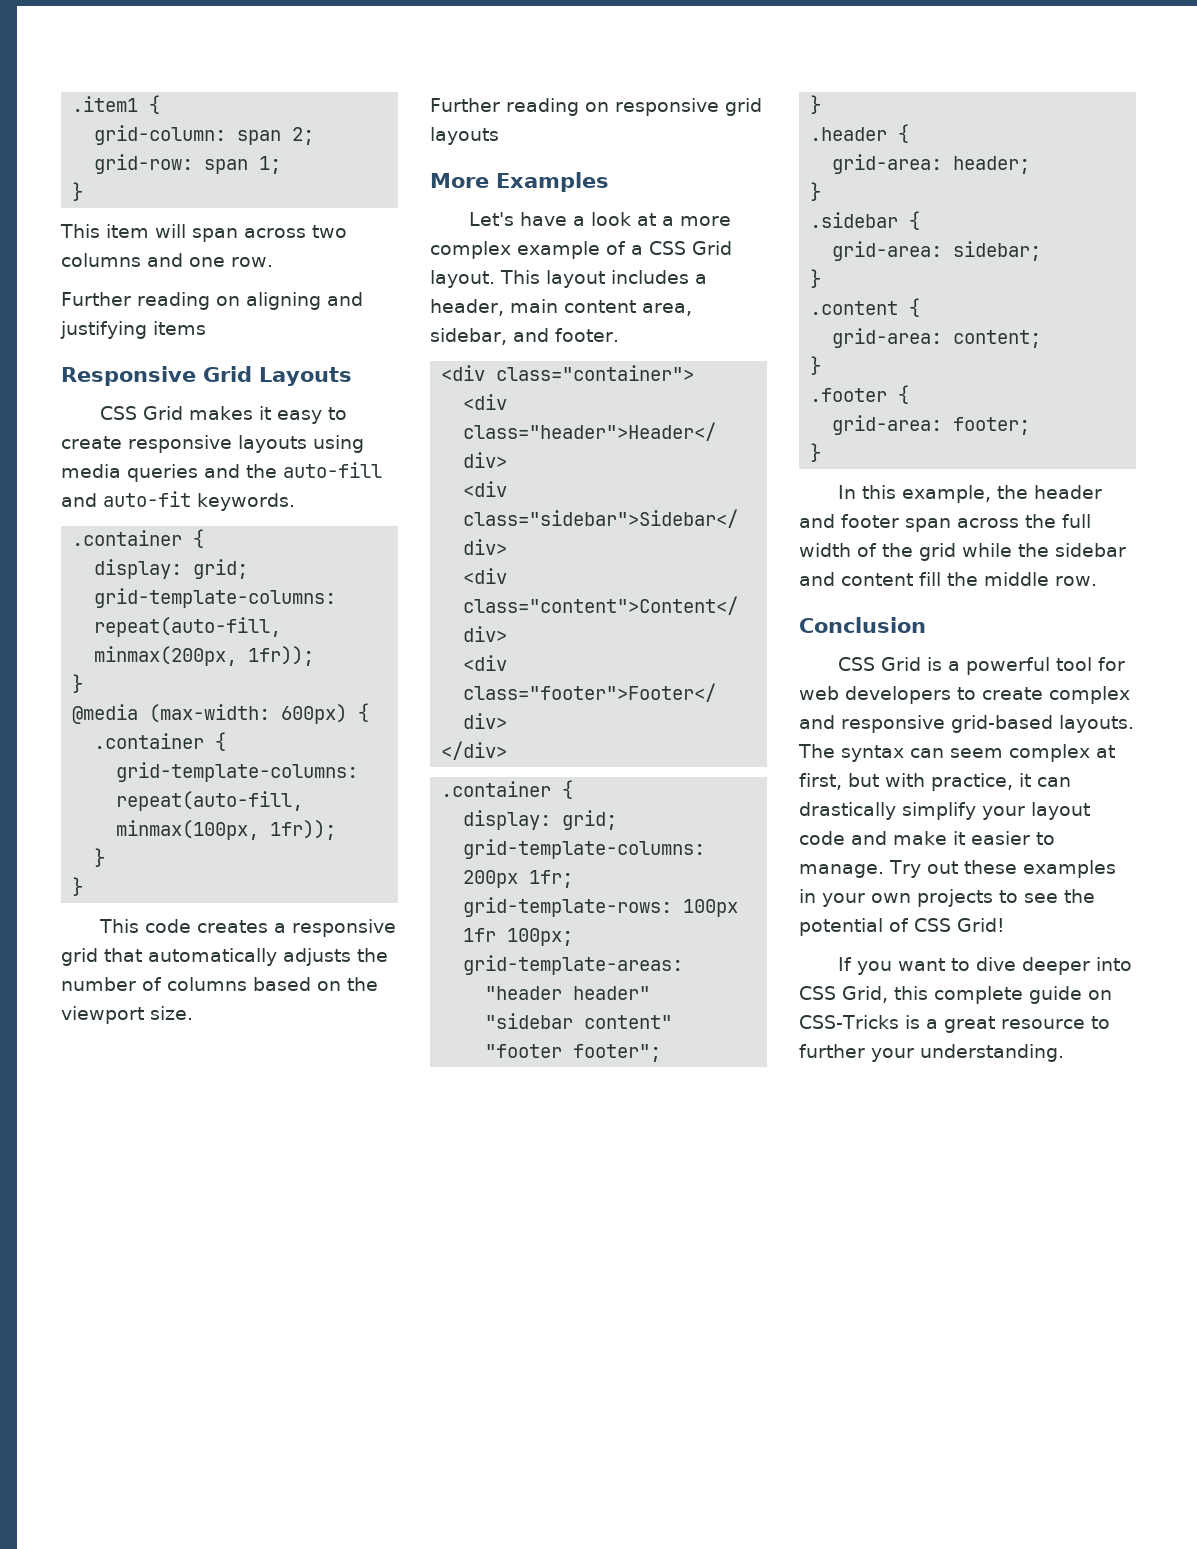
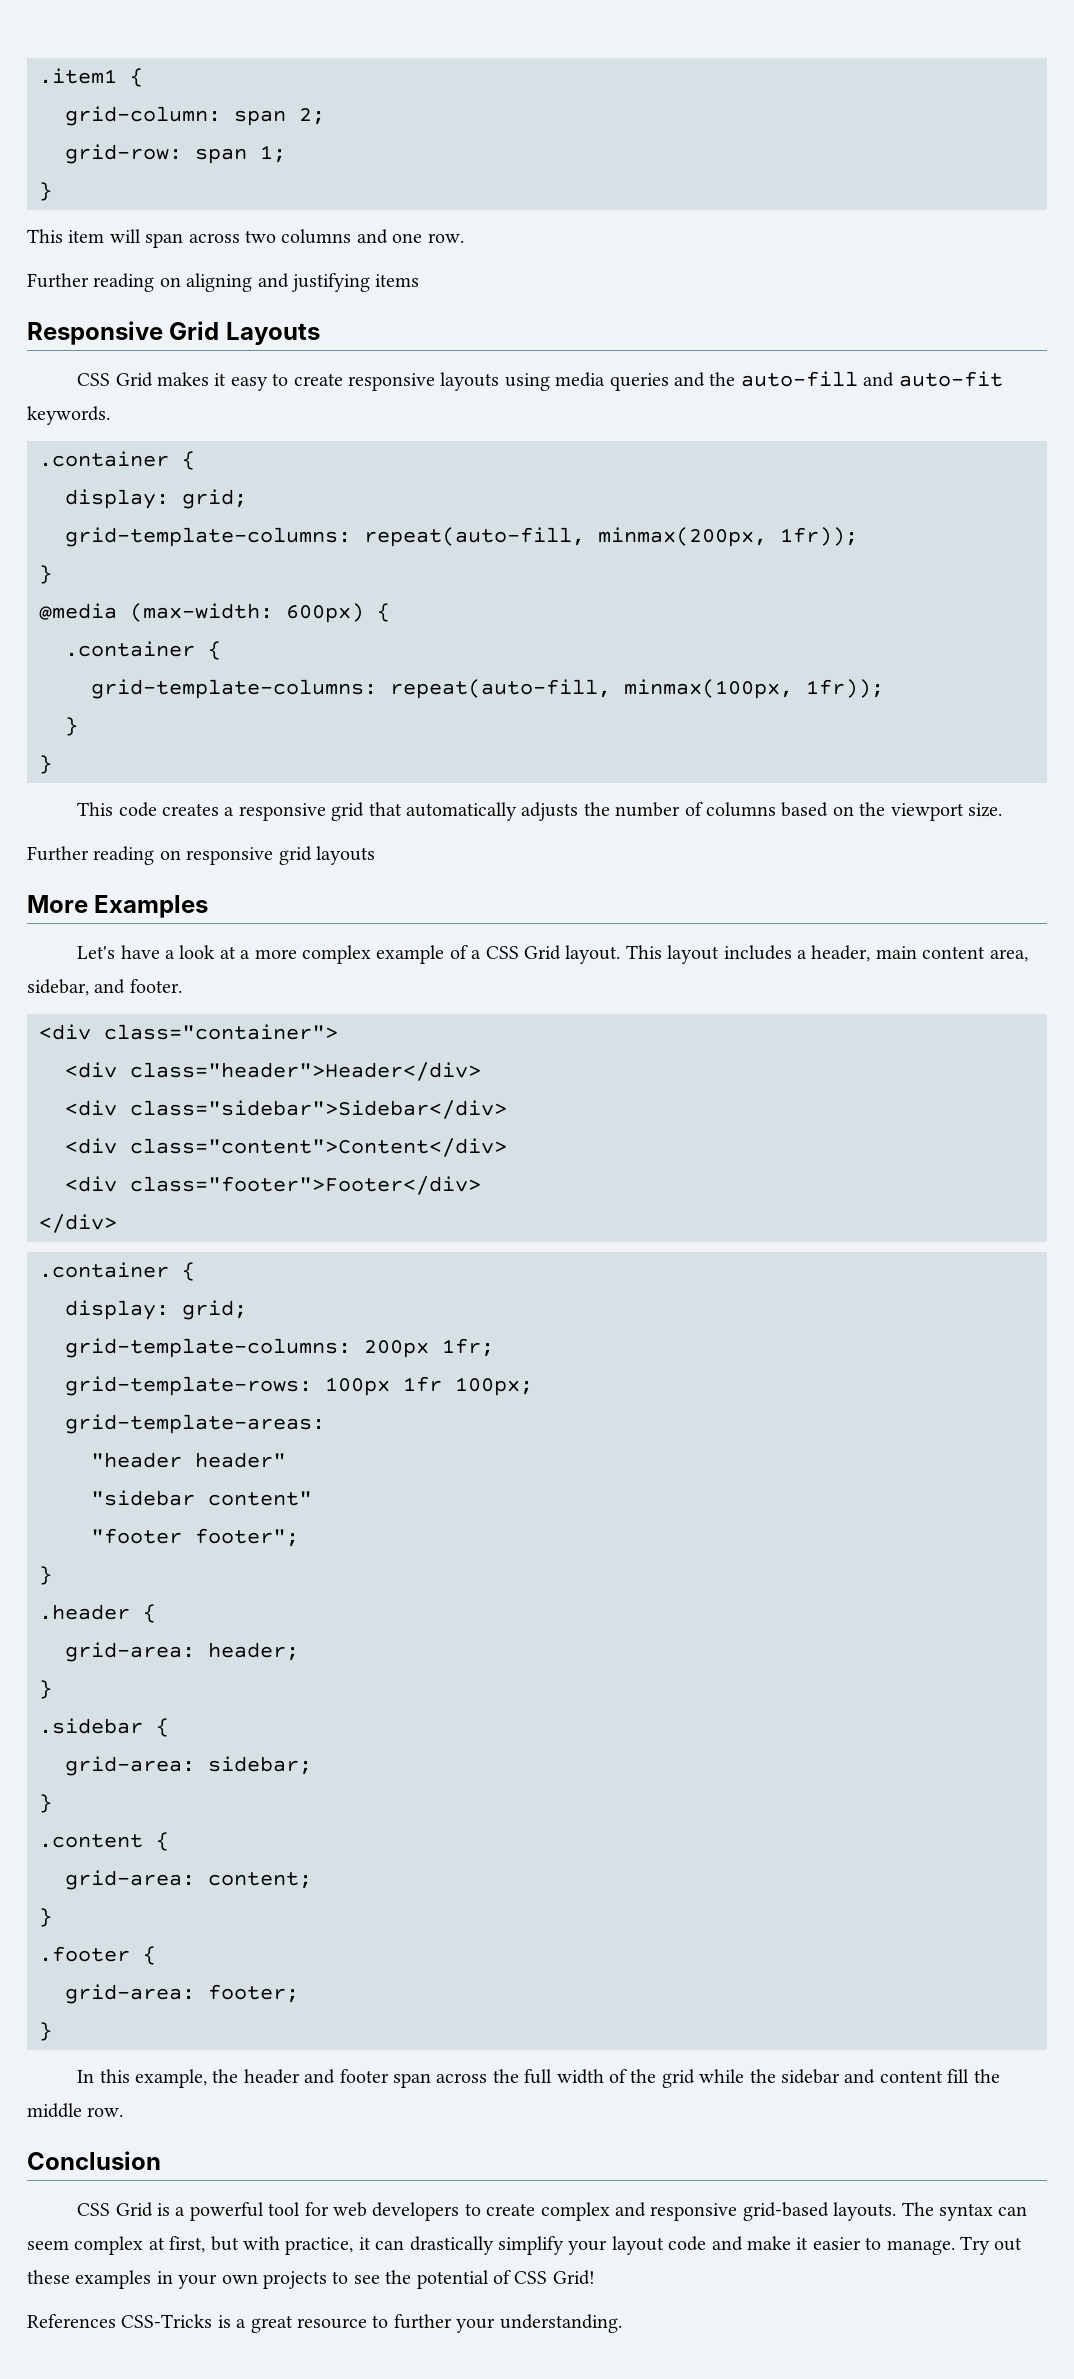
- If you want to dive deeper into CSS Grid, this complete guide on CSS-Tricks is a great resource to further your understanding.
+ References CSS-Tricks is a great resource to further your understanding.

